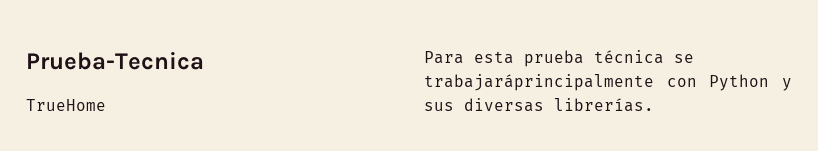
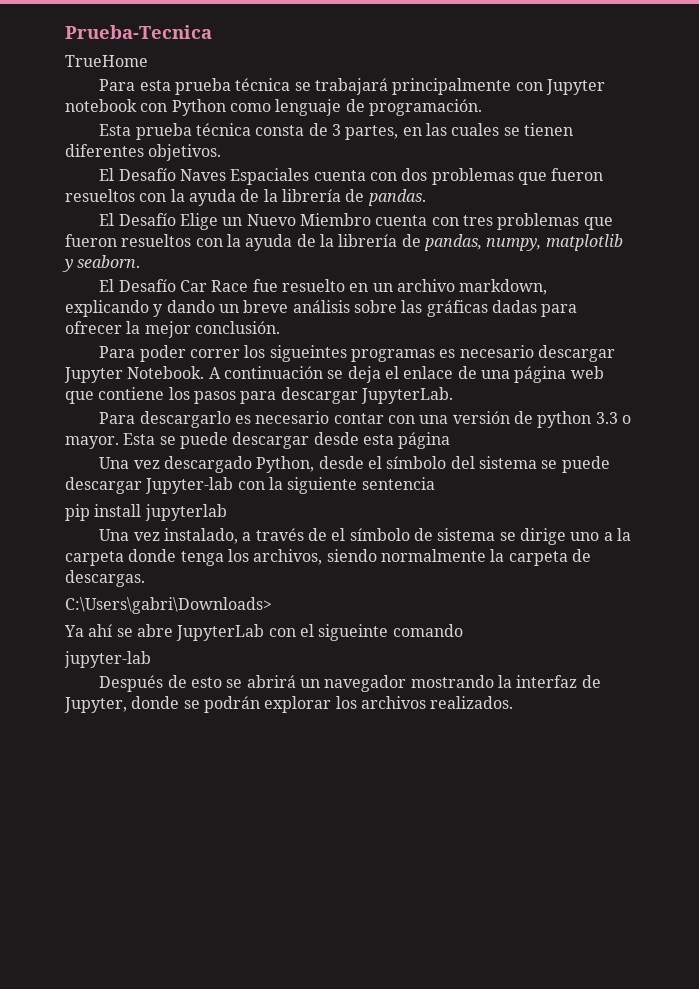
- Para esta prueba técnica se trabajaráprincipalmente con Python y sus diversas librerías.
+ Para esta prueba técnica se trabajará principalmente con Jupyter notebook con Python como lenguaje de programación.
+ Esta prueba técnica consta de 3 partes, en las cuales se tienen diferentes objetivos.
+ El Desafío Naves Espaciales cuenta con dos problemas que fueron resueltos con la ayuda de la librería de pandas.
+ El Desafío Elige un Nuevo Miembro cuenta con tres problemas que fueron resueltos con la ayuda de la librería de pandas, numpy, matplotlib y seaborn.
+ El Desafío Car Race fue resuelto en un archivo markdown, explicando y dando un breve análisis sobre las gráficas dadas para ofrecer la mejor conclusión.
+ Para poder correr los sigueintes programas es necesario descargar Jupyter Notebook. A continuación se deja el enlace de una página web que contiene los pasos para descargar JupyterLab.
+ Para descargarlo es necesario contar con una versión de python 3.3 o mayor. Esta se puede descargar desde esta página
+ Una vez descargado Python, desde el símbolo del sistema se puede descargar Jupyter-lab con la siguiente sentencia
+ pip install jupyterlab
+ Una vez instalado, a través de el símbolo de sistema se dirige uno a la carpeta donde tenga los archivos, siendo normalmente la carpeta de descargas.
+ C:\Users\gabri\Downloads>
+ Ya ahí se abre JupyterLab con el sigueinte comando
+ jupyter-lab
+ Después de esto se abrirá un navegador mostrando la interfaz de Jupyter, donde se podrán explorar los archivos realizados.

